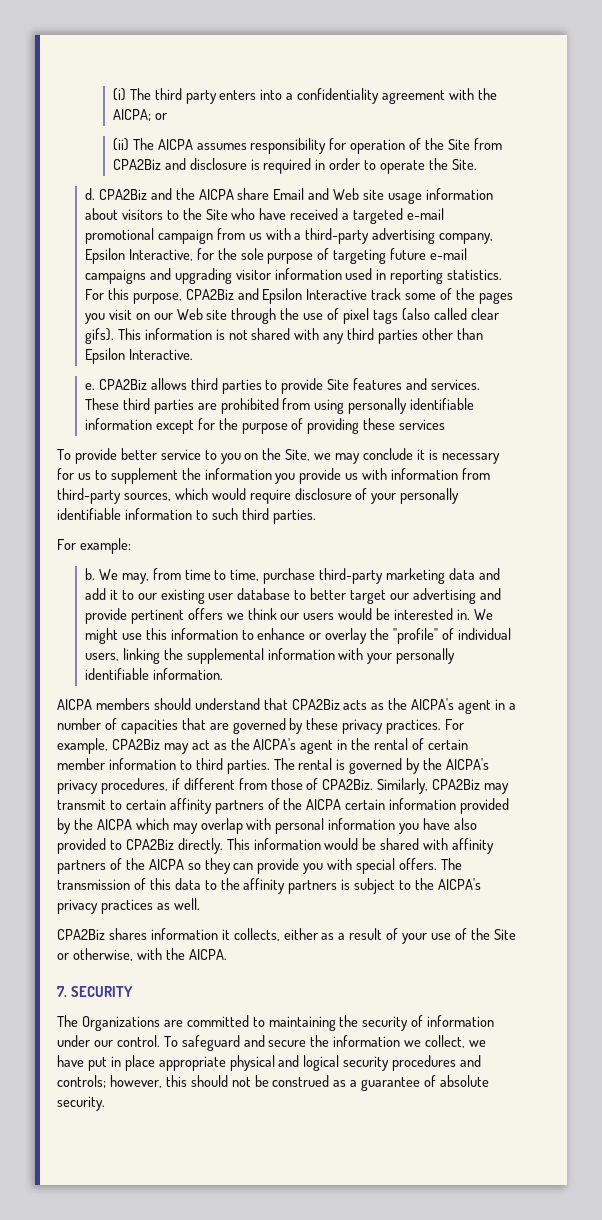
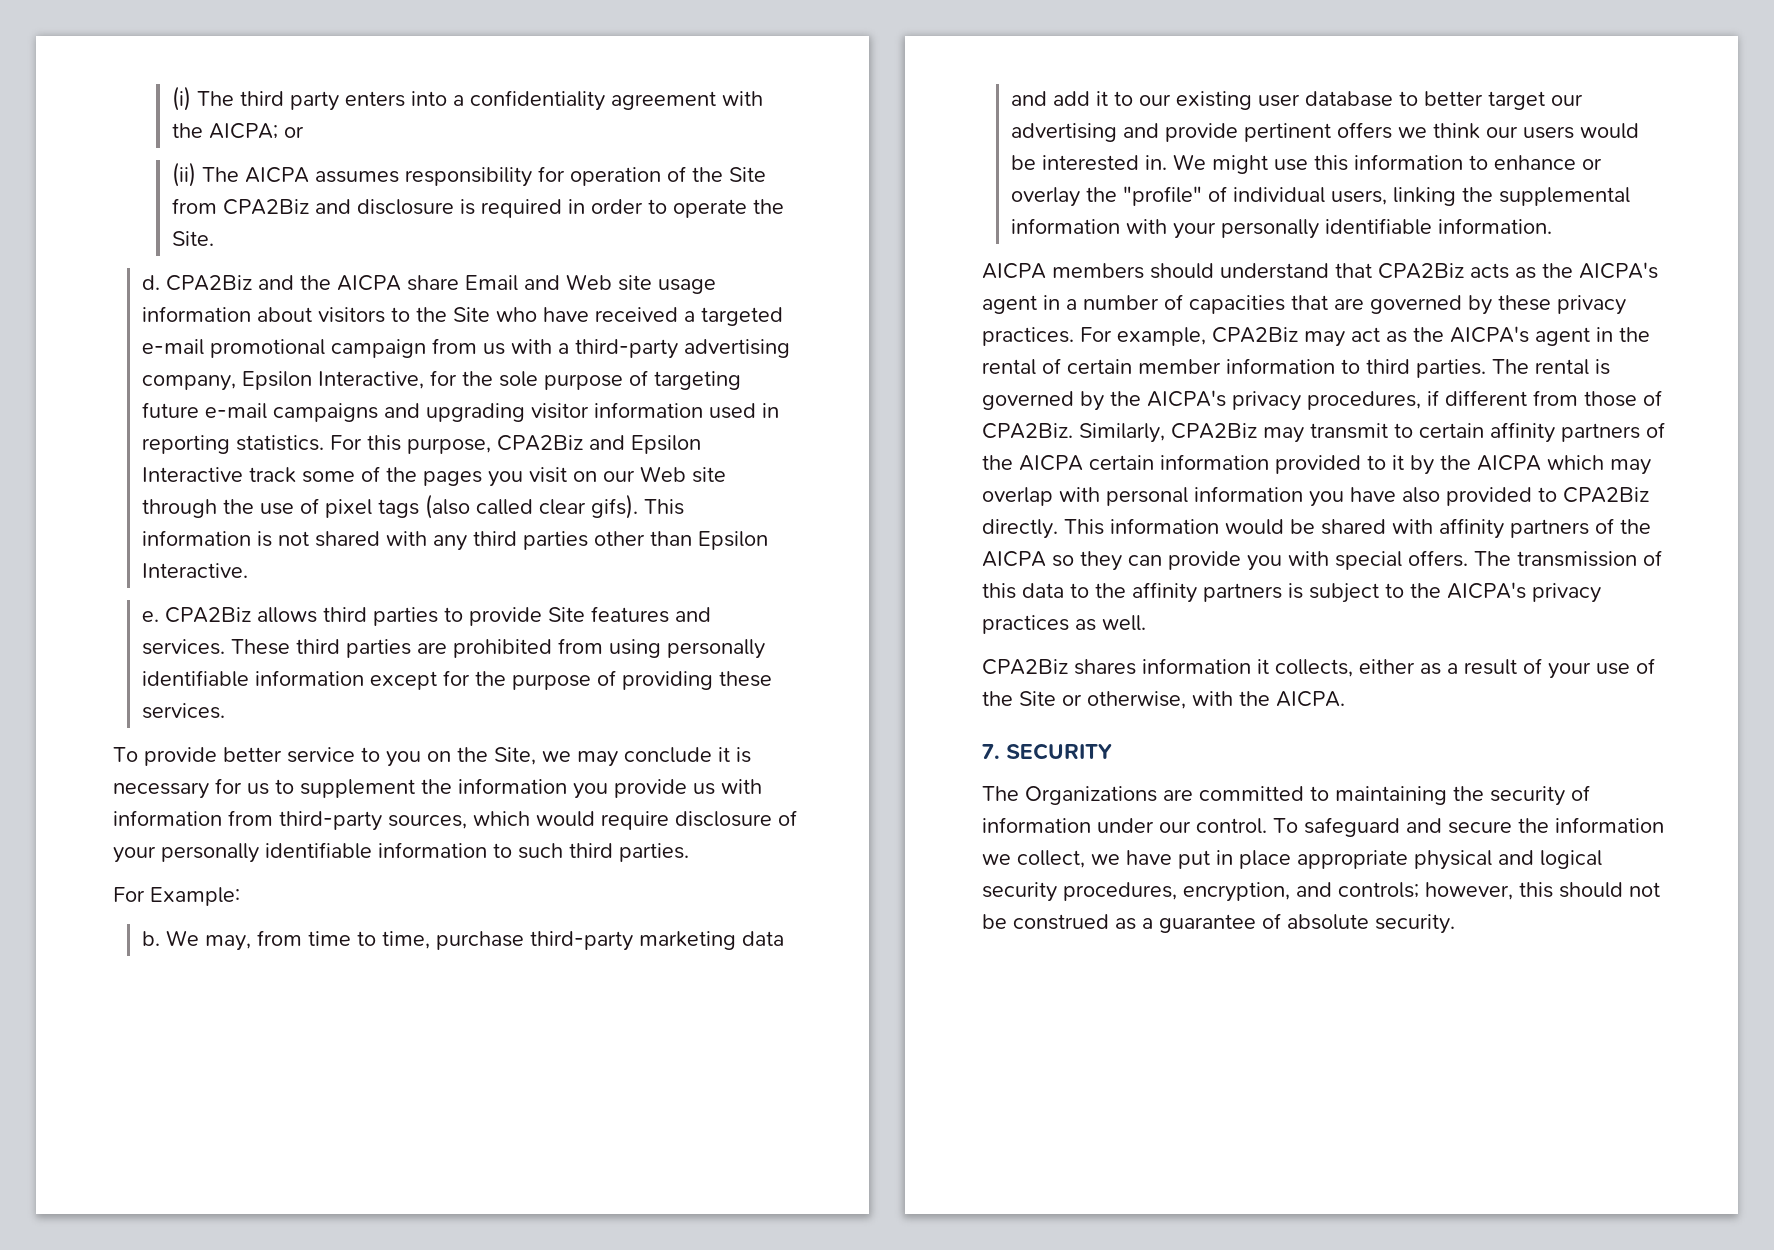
- These third parties are prohibited from using personally identifiable information except for the purpose of providing these services
+ These third parties are prohibited from using personally identifiable information except for the purpose of providing these services.
- For example:
+ For Example:
- Similarly, CPA2Biz may transmit to certain affinity partners of the AICPA certain information provided by the AICPA which may overlap with personal information you have also provided to CPA2Biz directly.
+ Similarly, CPA2Biz may transmit to certain affinity partners of the AICPA certain information provided to it by the AICPA which may overlap with personal information you have also provided to CPA2Biz directly.
- To safeguard and secure the information we collect, we have put in place appropriate physical and logical security procedures and controls; however, this should not be construed as a guarantee of absolute security.
+ To safeguard and secure the information we collect, we have put in place appropriate physical and logical security procedures, encryption, and controls; however, this should not be construed as a guarantee of absolute security.

